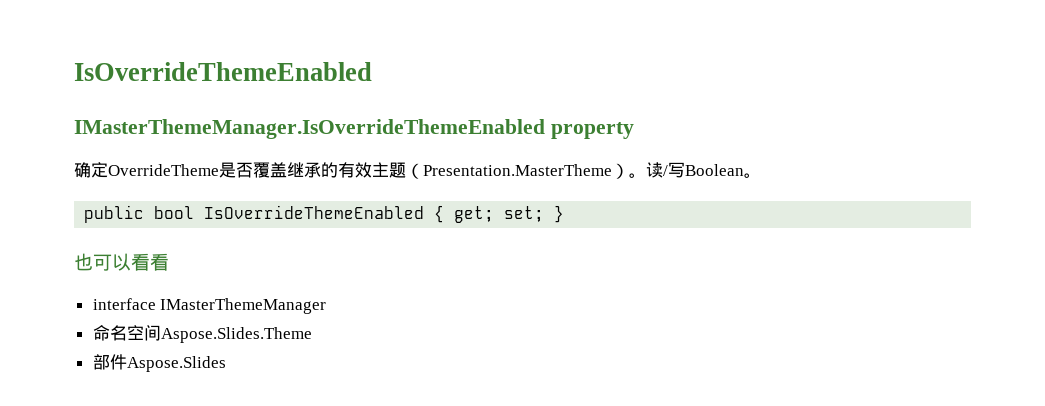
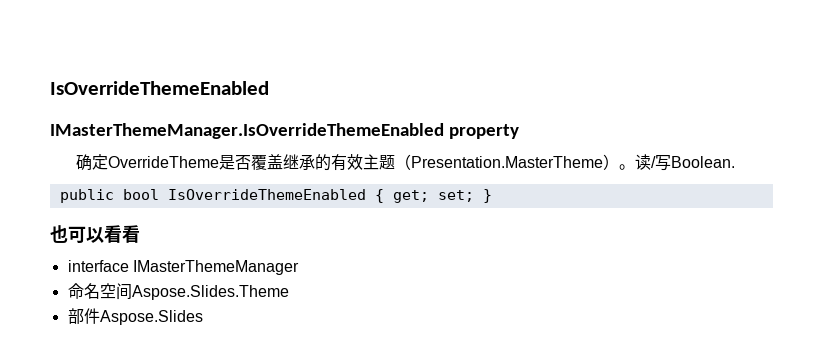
- 读/写Boolean。
+ 读/写Boolean.

